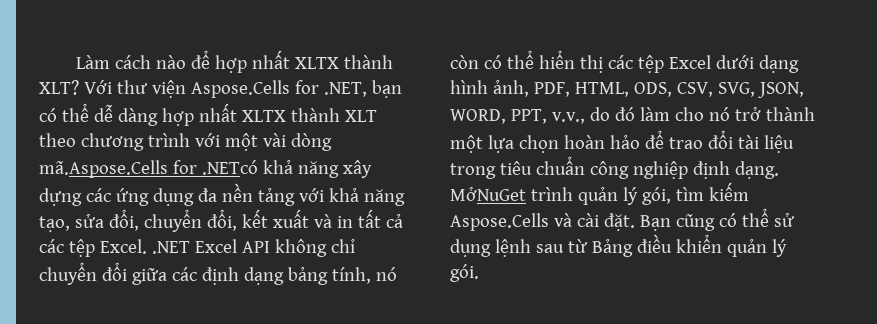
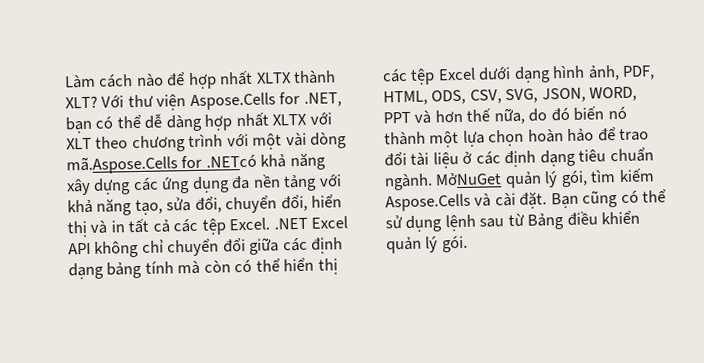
- Với thư viện Aspose.Cells for .NET, bạn có thể dễ dàng hợp nhất XLTX thành XLT theo chương trình với một vài dòng mã.Aspose.Cells for .NETcó khả năng xây dựng các ứng dụng đa nền tảng với khả năng tạo, sửa đổi, chuyển đổi, kết xuất và in tất cả các tệp Excel. .NET Excel API không chỉ chuyển đổi giữa các định dạng bảng tính, nó còn có thể hiển thị các tệp Excel dưới dạng hình ảnh, PDF, HTML, ODS, CSV, SVG, JSON, WORD, PPT, v.v., do đó làm cho nó trở thành một lựa chọn hoàn hảo để trao đổi tài liệu trong tiêu chuẩn công nghiệp định dạng. MởNuGet trình quản lý gói, tìm kiếm Aspose.Cells và cài đặt.
+ Với thư viện Aspose.Cells for .NET, bạn có thể dễ dàng hợp nhất XLTX với XLT theo chương trình với một vài dòng mã.Aspose.Cells for .NETcó khả năng xây dựng các ứng dụng đa nền tảng với khả năng tạo, sửa đổi, chuyển đổi, hiển thị và in tất cả các tệp Excel. .NET Excel API không chỉ chuyển đổi giữa các định dạng bảng tính mà còn có thể hiển thị các tệp Excel dưới dạng hình ảnh, PDF, HTML, ODS, CSV, SVG, JSON, WORD, PPT và hơn thế nữa, do đó biến nó thành một lựa chọn hoàn hảo để trao đổi tài liệu ở các định dạng tiêu chuẩn ngành. MởNuGet quản lý gói, tìm kiếm Aspose.Cells và cài đặt.

